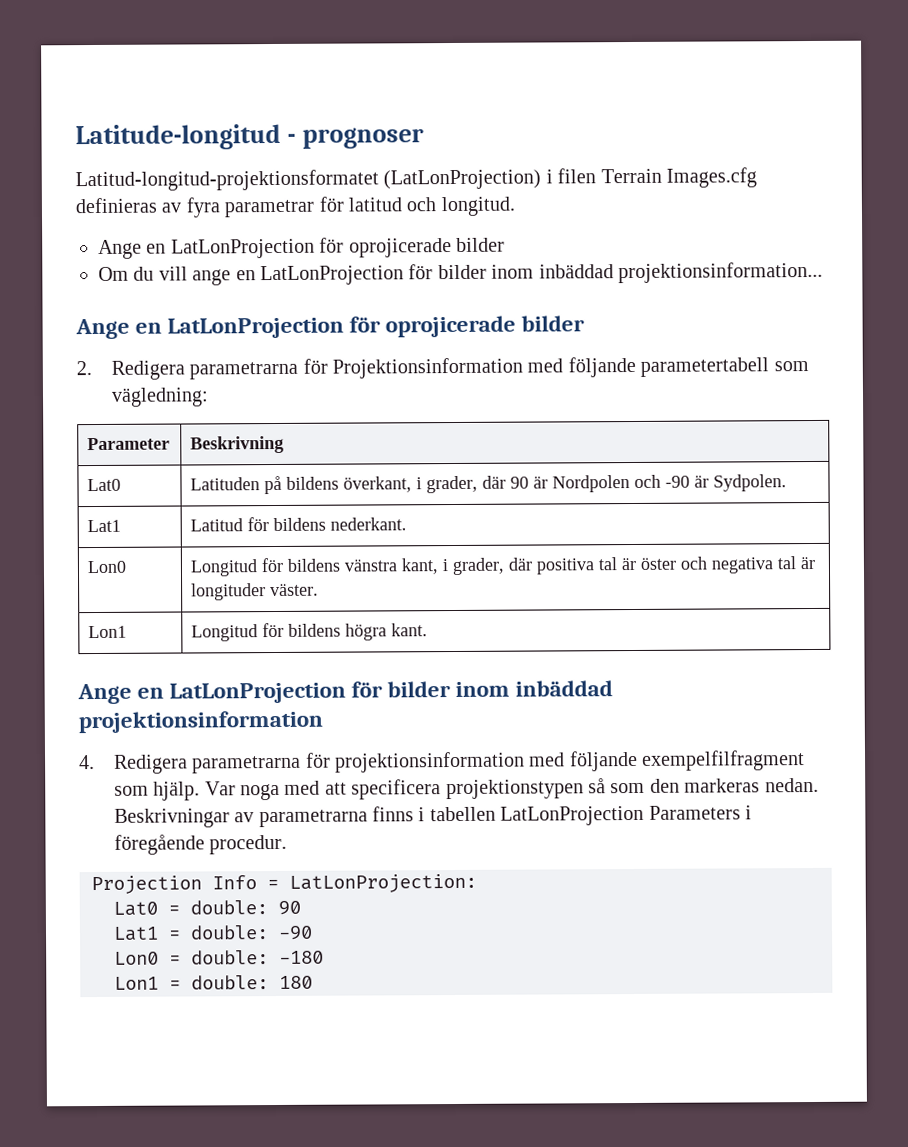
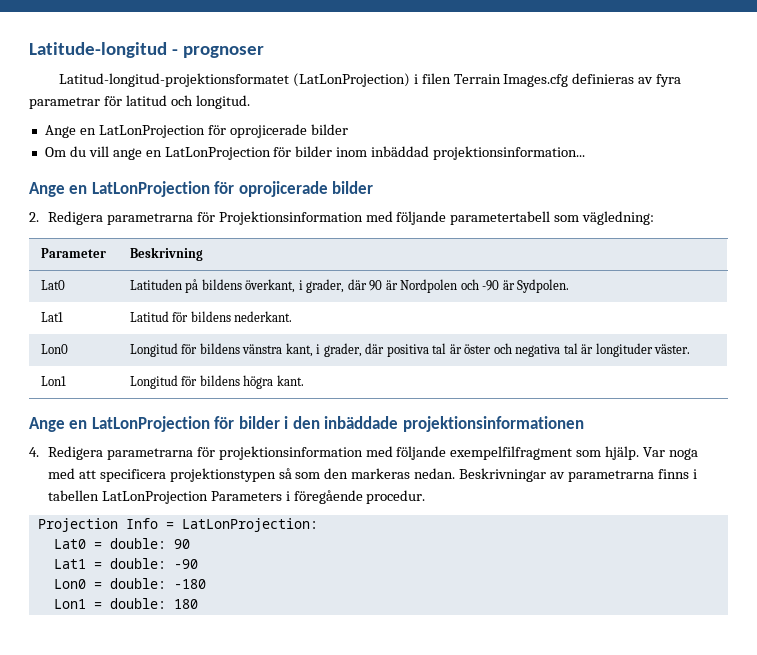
- Ange en LatLonProjection för bilder inom inbäddad projektionsinformation
+ Ange en LatLonProjection för bilder i den inbäddade projektionsinformationen

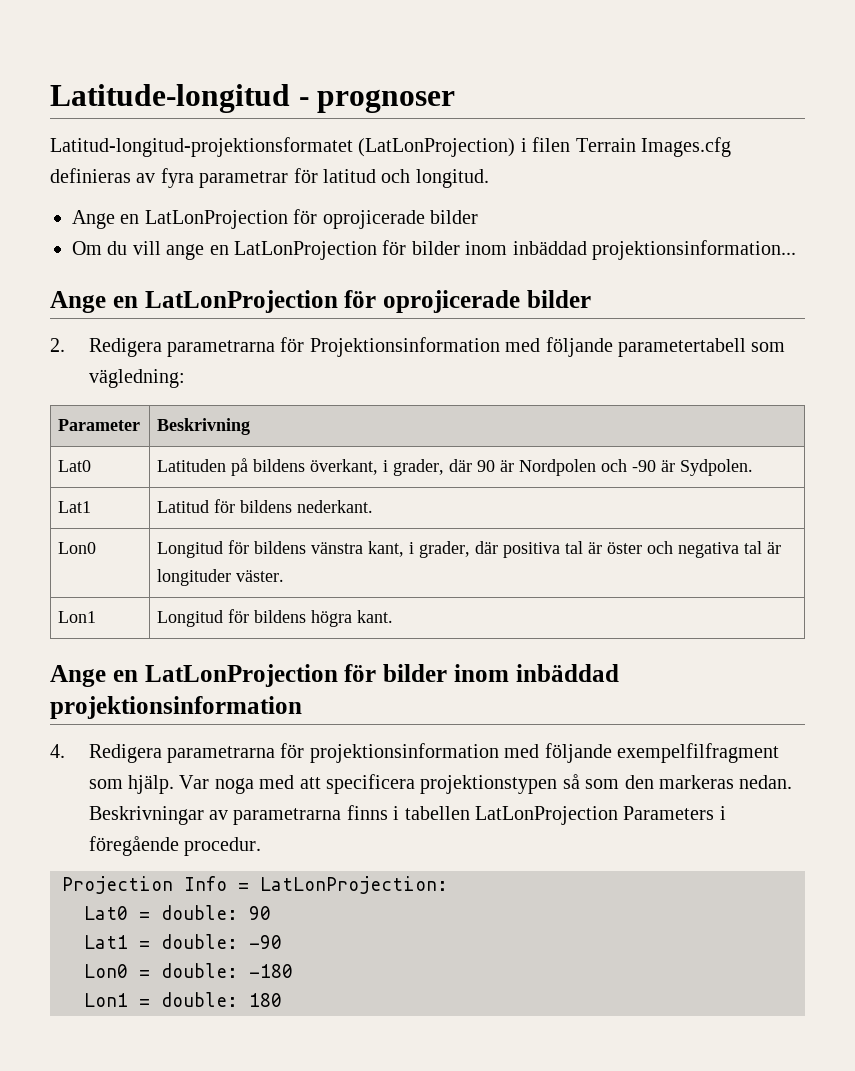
- Ange en LatLonProjection för bilder i den inbäddade projektionsinformationen
+ Ange en LatLonProjection för bilder inom inbäddad projektionsinformation

